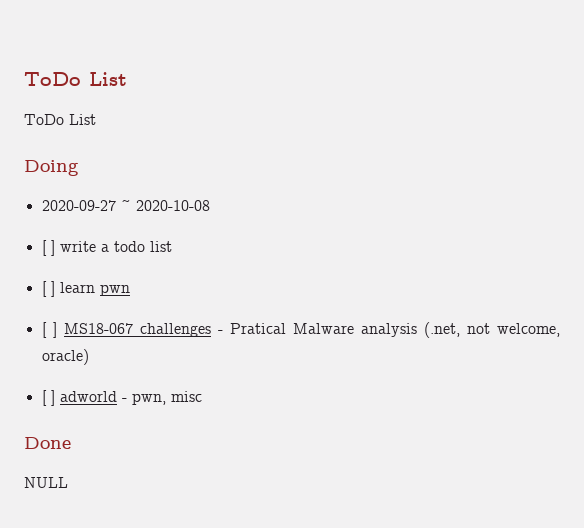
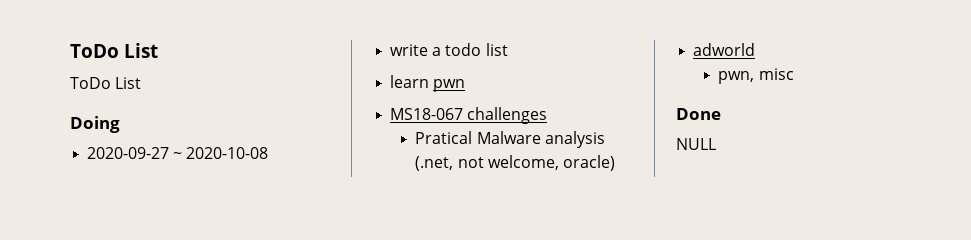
- [ ] write a todo list
+ write a todo list
- [ ] learn pwn
+ learn pwn
- [ ] MS18-067 challenges - Pratical Malware analysis (.net, not welcome, oracle)
+ MS18-067 challenges
+ Pratical Malware analysis (.net, not welcome, oracle)
- [ ] adworld - pwn, misc
+ adworld
+ pwn, misc

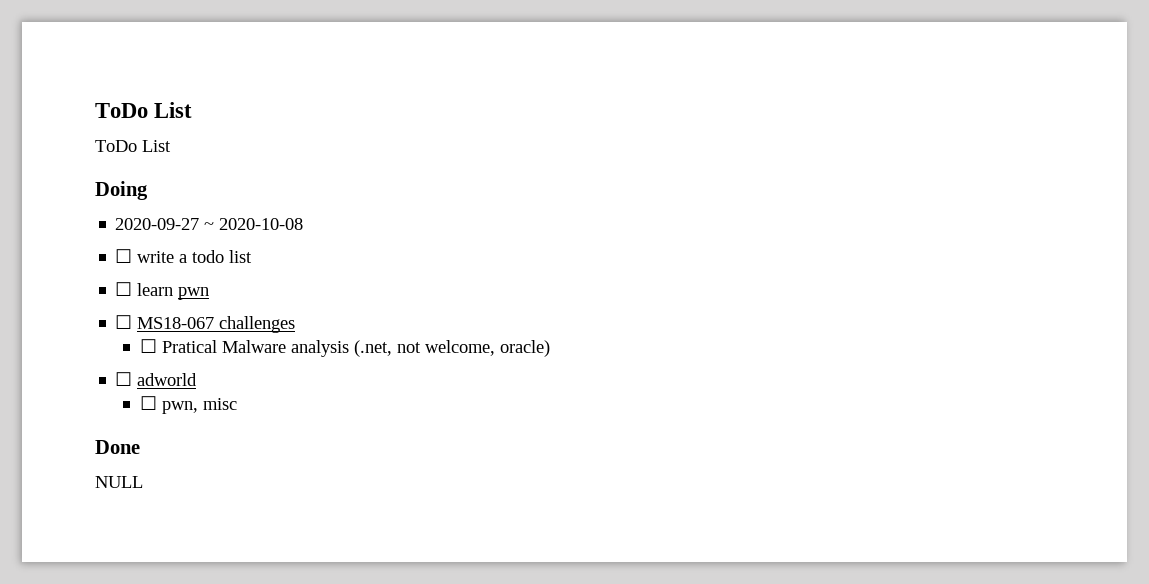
- write a todo list
+ ☐ write a todo list
- learn pwn
+ ☐ learn pwn
- MS18-067 challenges
+ ☐ MS18-067 challenges
- Pratical Malware analysis (.net, not welcome, oracle)
+ ☐ Pratical Malware analysis (.net, not welcome, oracle)
- adworld
+ ☐ adworld
- pwn, misc
+ ☐ pwn, misc

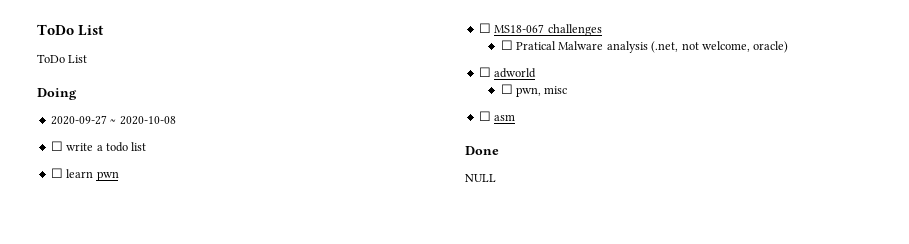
+ ☐ asm

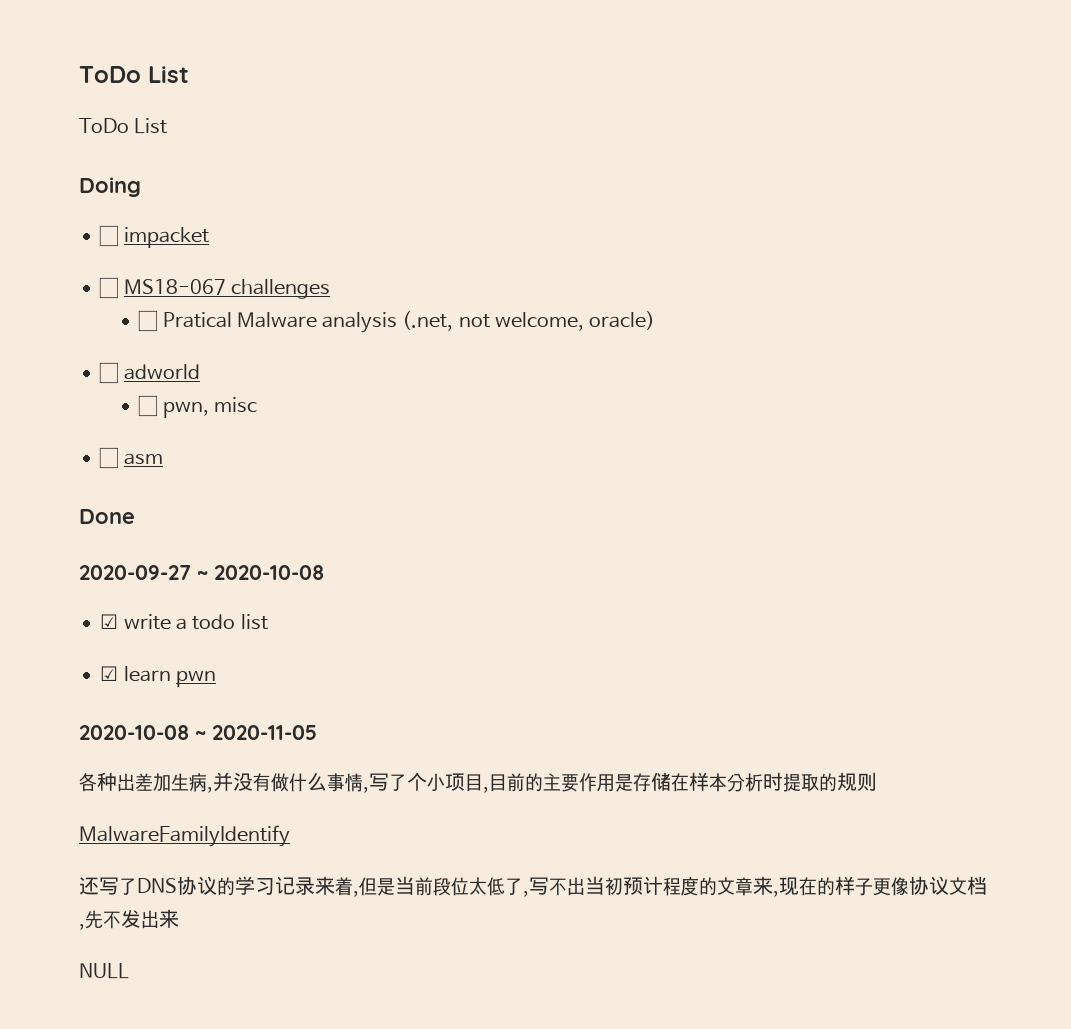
- 2020-09-27 ~ 2020-10-08
- ☐ write a todo list
- ☐ learn pwn
+ ☐ impacket
+ 2020-09-27 ~ 2020-10-08
+ ☑ write a todo list
+ ☑ learn pwn
+ 2020-10-08 ~ 2020-11-05
+ 各种出差加生病,并没有做什么事情,写了个小项目,目前的主要作用是存储在样本分析时提取的规则
+ MalwareFamilyIdentify
+ 还写了DNS协议的学习记录来着,但是当前段位太低了,写不出当初预计程度的文章来,现在的样子更像协议文档,先不发出来

